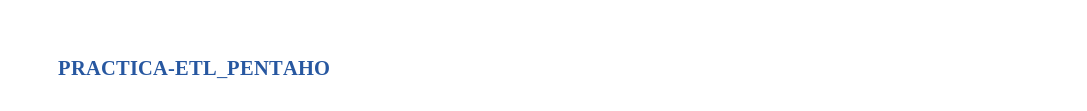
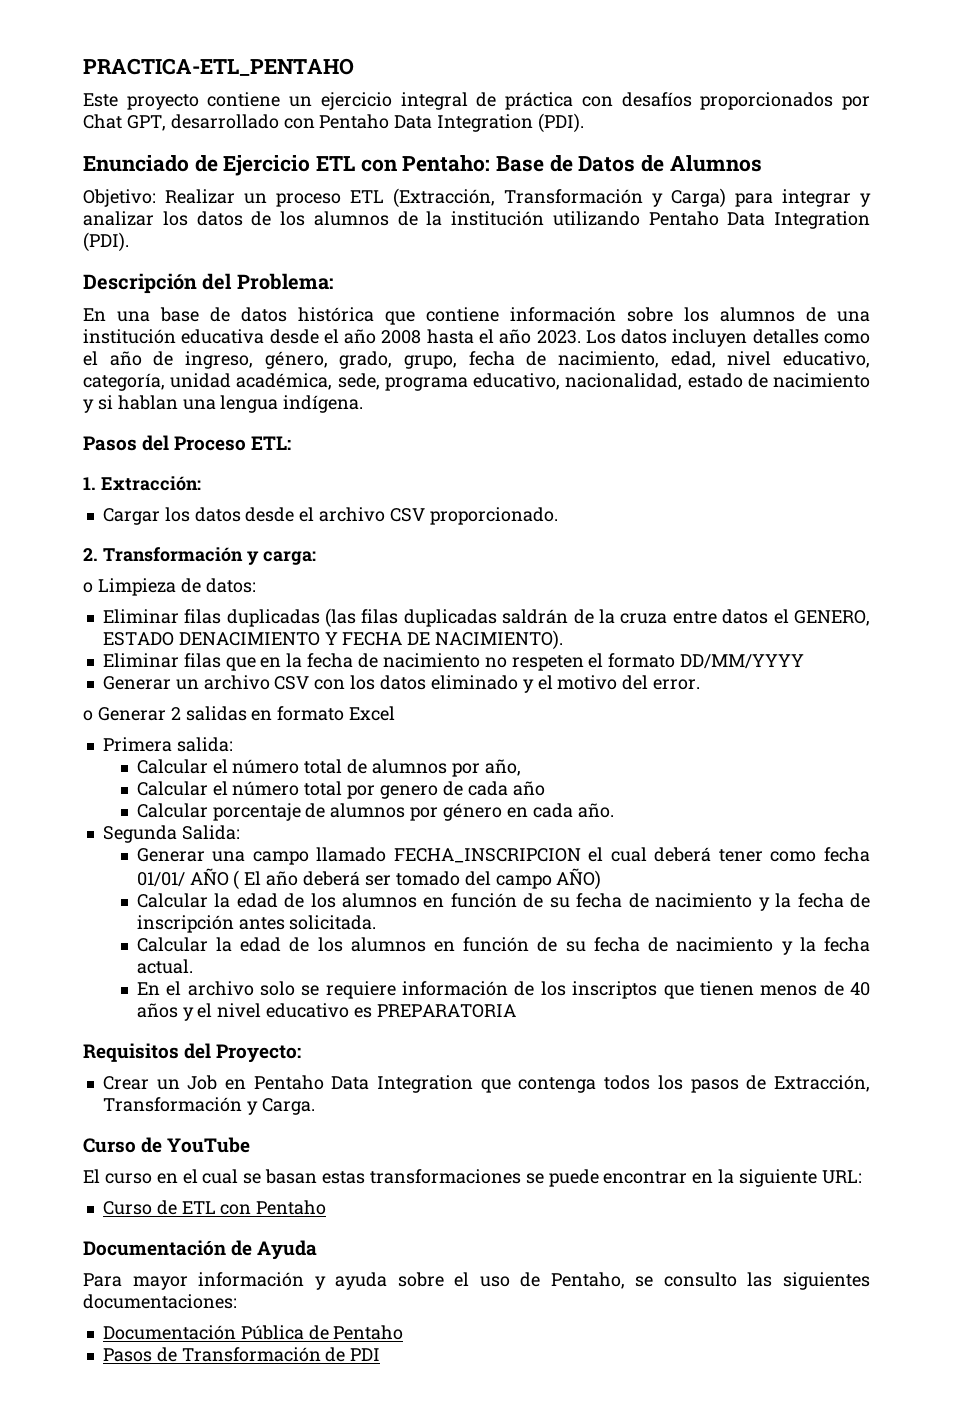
+ Este proyecto contiene un ejercicio integral de práctica con desafíos proporcionados por Chat GPT, desarrollado con Pentaho Data Integration (PDI).
+ Enunciado de Ejercicio ETL con Pentaho: Base de Datos de Alumnos
+ Objetivo: Realizar un proceso ETL (Extracción, Transformación y Carga) para integrar y analizar los datos de los alumnos de la institución utilizando Pentaho Data Integration (PDI).
+ Descripción del Problema:
+ En una base de datos histórica que contiene información sobre los alumnos de una institución educativa desde el año 2008 hasta el año 2023. Los datos incluyen detalles como el año de ingreso, género, grado, grupo, fecha de nacimiento, edad, nivel educativo, categoría, unidad académica, sede, programa educativo, nacionalidad, estado de nacimiento y si hablan una lengua indígena.
+ Pasos del Proceso ETL:
+ 1. Extracción:
+ Cargar los datos desde el archivo CSV proporcionado.
+ 2. Transformación y carga:
+ o Limpieza de datos:
+ Eliminar filas duplicadas (las filas duplicadas saldrán de la cruza entre datos el GENERO, ESTADO DENACIMIENTO Y FECHA DE NACIMIENTO).
+ Eliminar filas que en la fecha de nacimiento no respeten el formato DD/MM/YYYY
+ Generar un archivo CSV con los datos eliminado y el motivo del error.
+ o Generar 2 salidas en formato Excel
+ Primera salida:
+ Calcular el número total de alumnos por año,
+ Calcular el número total por genero de cada año
+ Calcular porcentaje de alumnos por género en cada año.
+ Segunda Salida:
+ Generar una campo llamado FECHA_INSCRIPCION el cual deberá tener como fecha 01/01/ AÑO ( El año deberá ser tomado del campo AÑO)
+ Calcular la edad de los alumnos en función de su fecha de nacimiento y la fecha de inscripción antes solicitada.
+ Calcular la edad de los alumnos en función de su fecha de nacimiento y la fecha actual.
+ En el archivo solo se requiere información de los inscriptos que tienen menos de 40 años y el nivel educativo es PREPARATORIA
+ Requisitos del Proyecto:
+ Crear un Job en Pentaho Data Integration que contenga todos los pasos de Extracción, Transformación y Carga.
+ Curso de YouTube
+ El curso en el cual se basan estas transformaciones se puede encontrar en la siguiente URL:
+ Curso de ETL con Pentaho
+ Documentación de Ayuda
+ Para mayor información y ayuda sobre el uso de Pentaho, se consulto las siguientes documentaciones:
+ Documentación Pública de Pentaho
+ Pasos de Transformación de PDI

